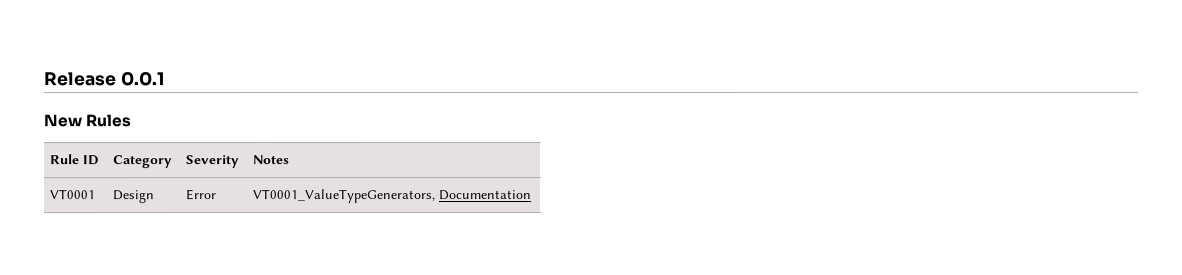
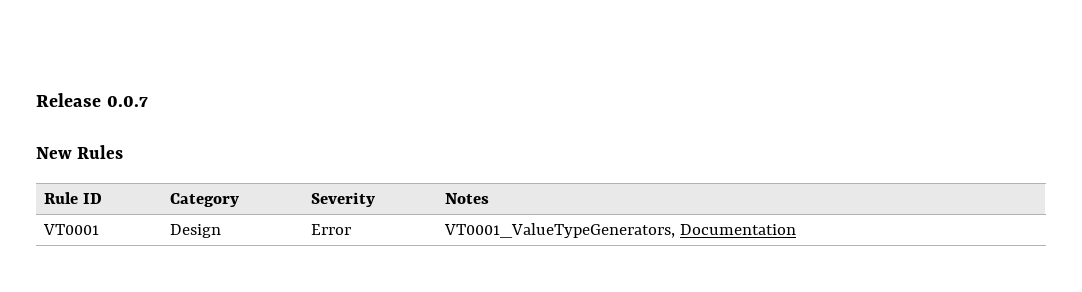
- Release 0.0.1
+ Release 0.0.7

